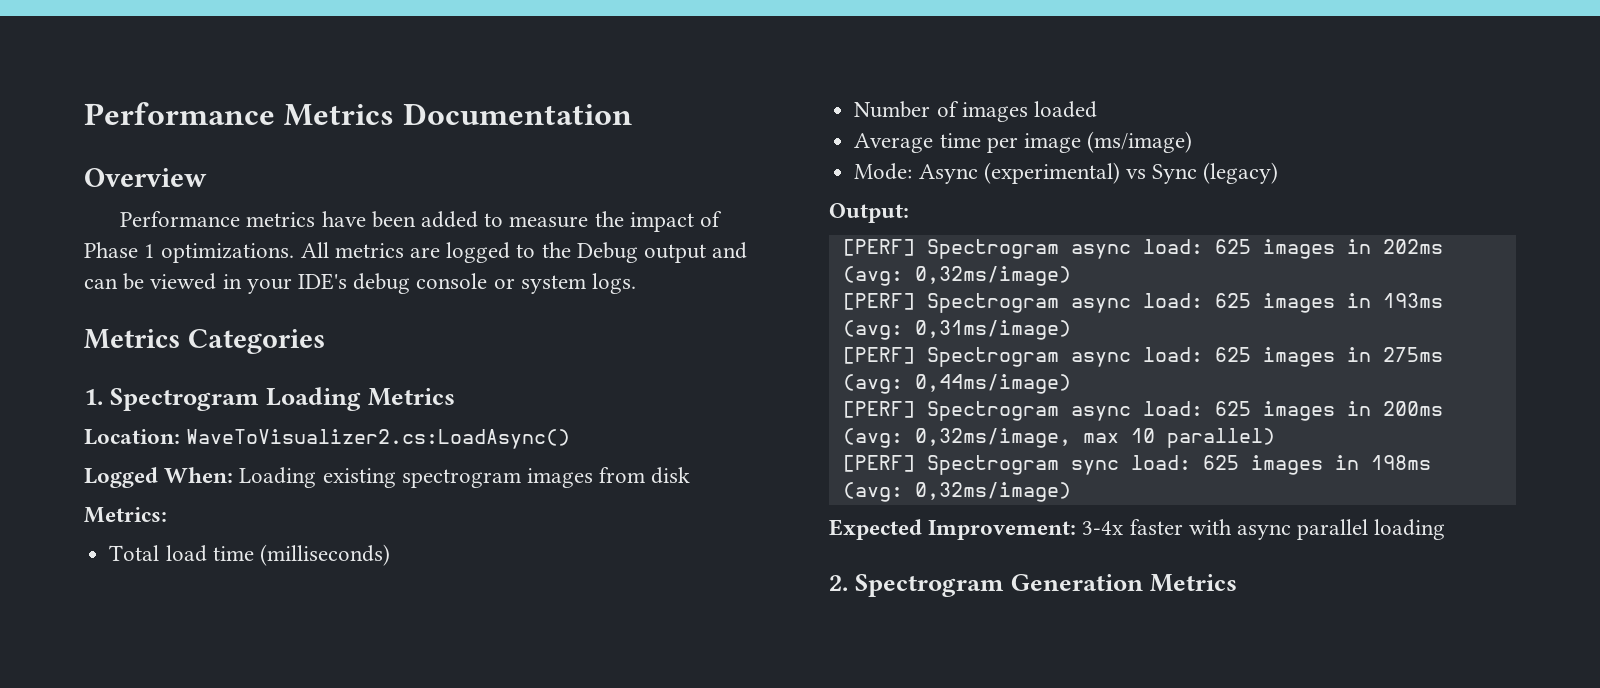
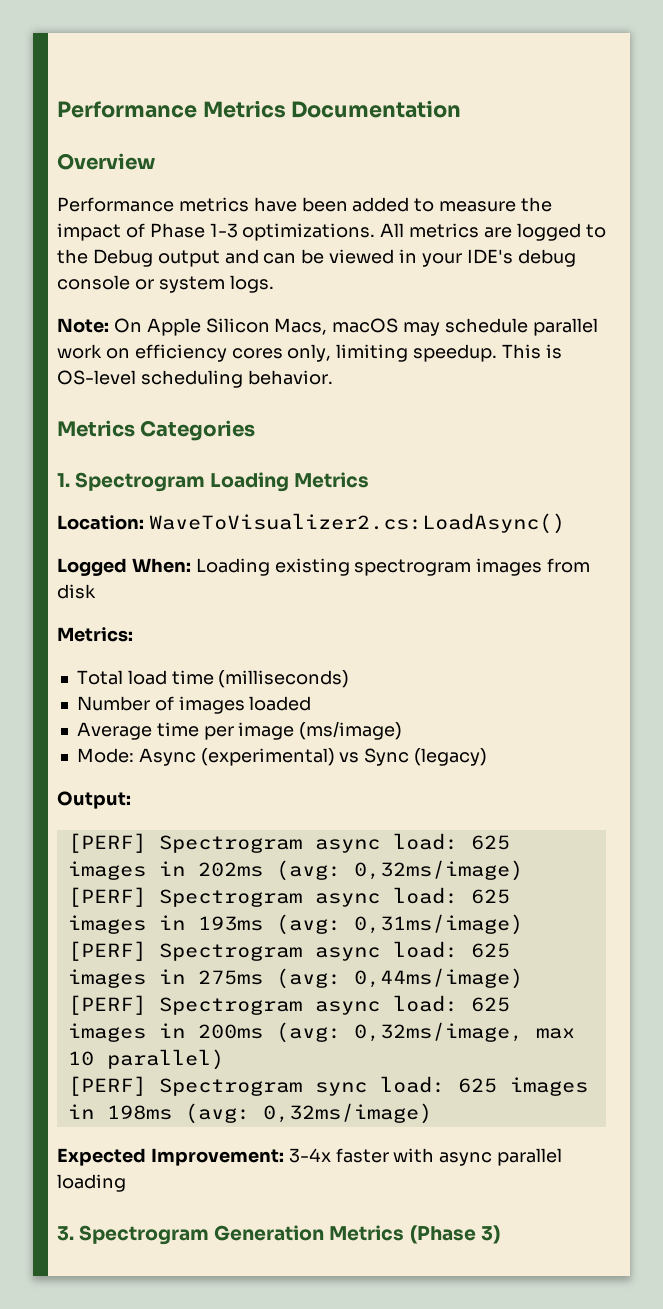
- Performance metrics have been added to measure the impact of Phase 1 optimizations.
+ Performance metrics have been added to measure the impact of Phase 1-3 optimizations.
+ Note: On Apple Silicon Macs, macOS may schedule parallel work on efficiency cores only, limiting speedup. This is OS-level scheduling behavior.
- 2. Spectrogram Generation Metrics
+ 3. Spectrogram Generation Metrics (Phase 3)

